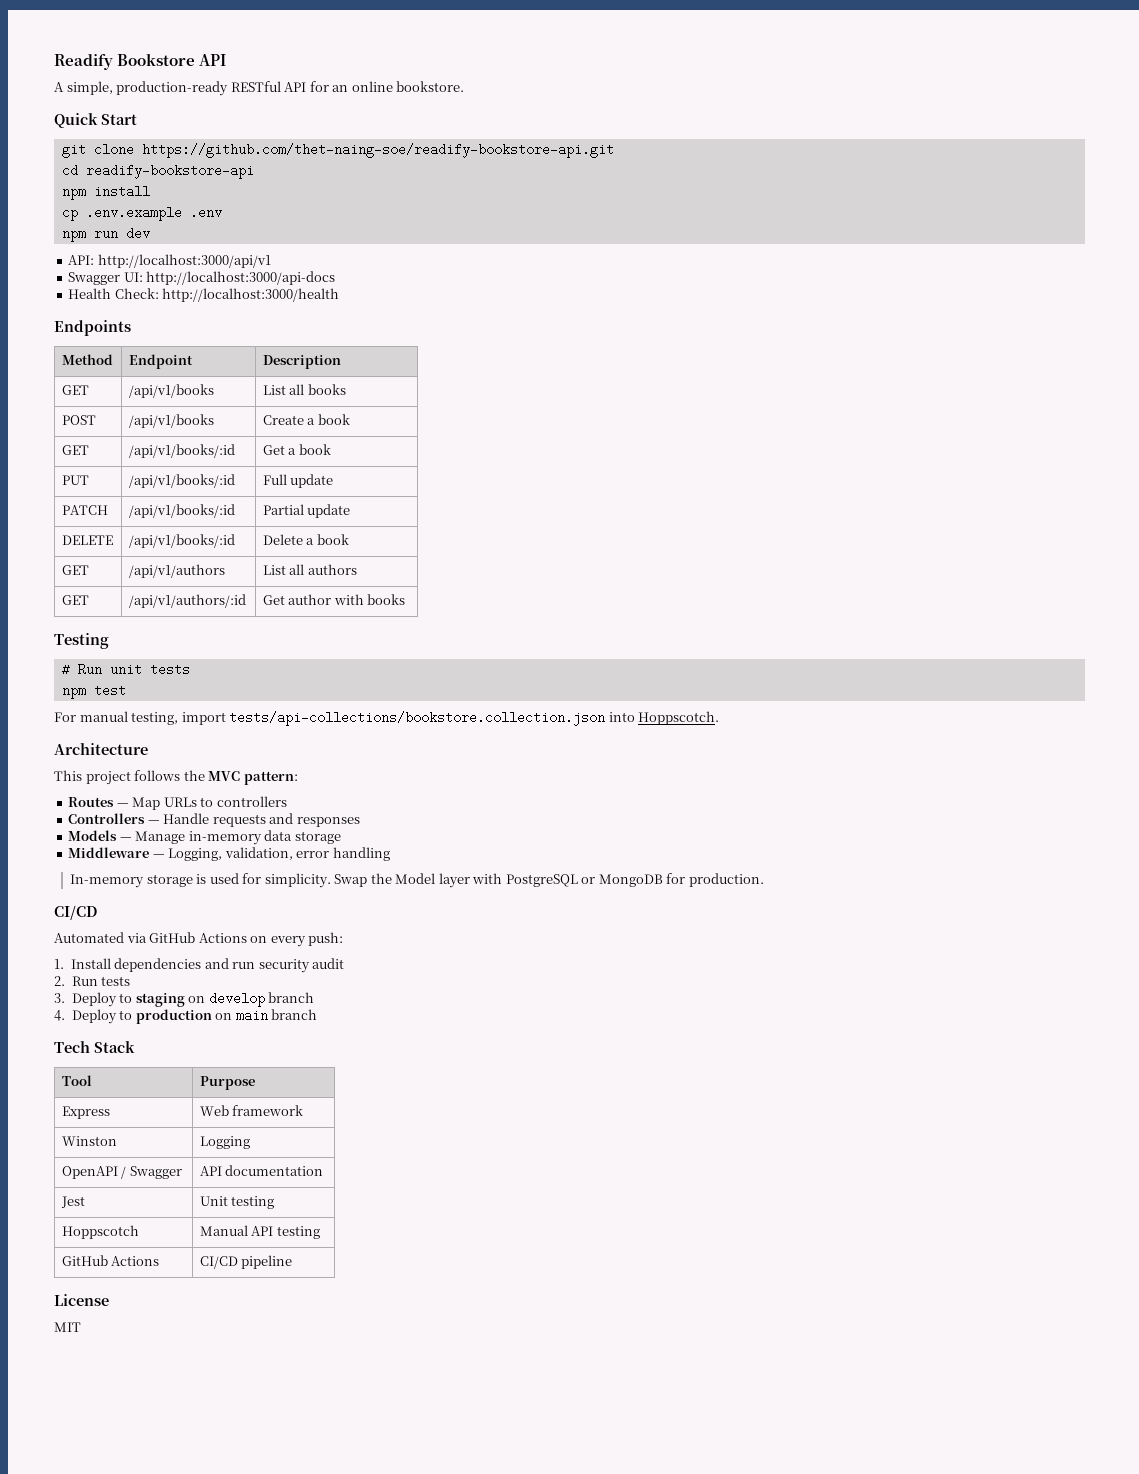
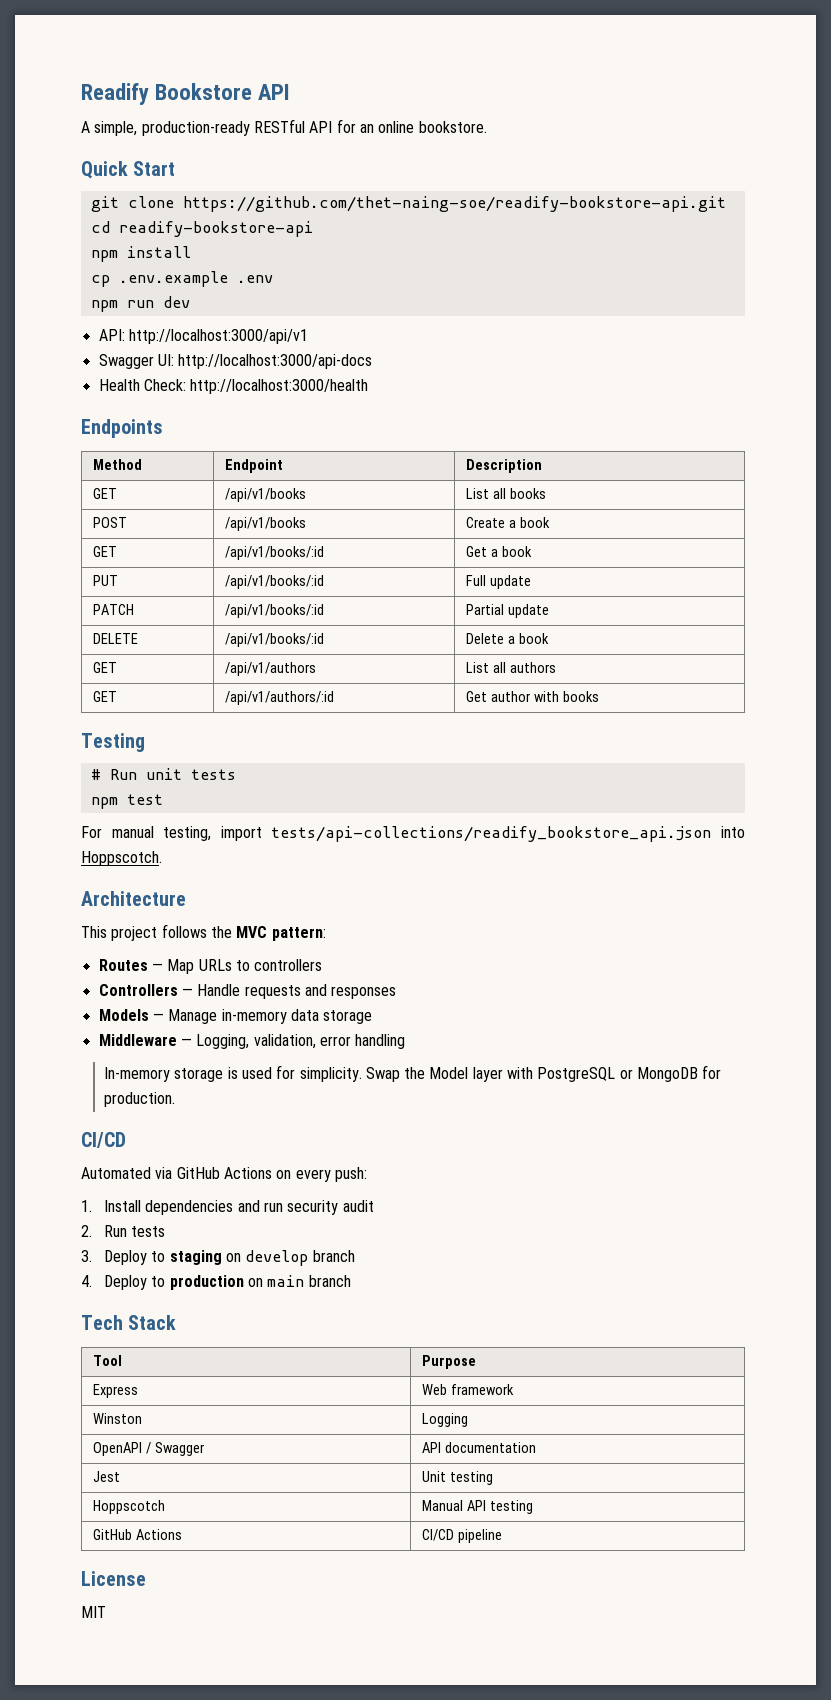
- For manual testing, import tests/api-collections/bookstore.collection.json into Hoppscotch.
+ For manual testing, import tests/api-collections/readify_bookstore_api.json into Hoppscotch.

